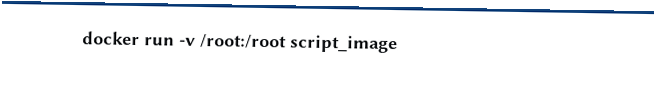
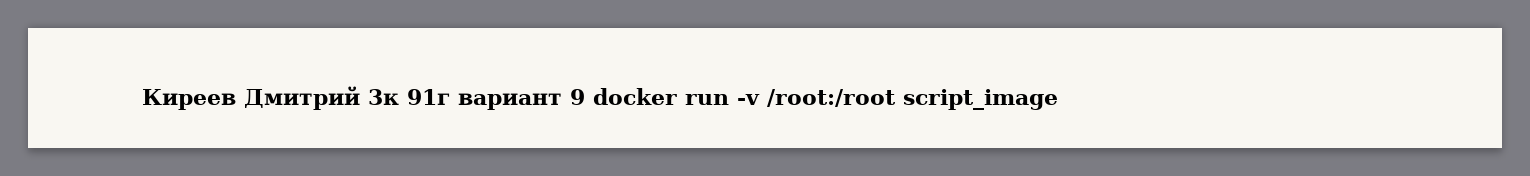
- docker run -v /root:/root script_image
+ Киреев Дмитрий 3к 91г вариант 9 docker run -v /root:/root script_image

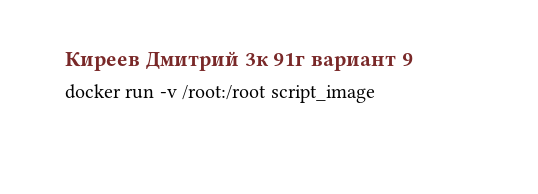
- Киреев Дмитрий 3к 91г вариант 9 docker run -v /root:/root script_image
+ Киреев Дмитрий 3к 91г вариант 9
+ docker run -v /root:/root script_image

